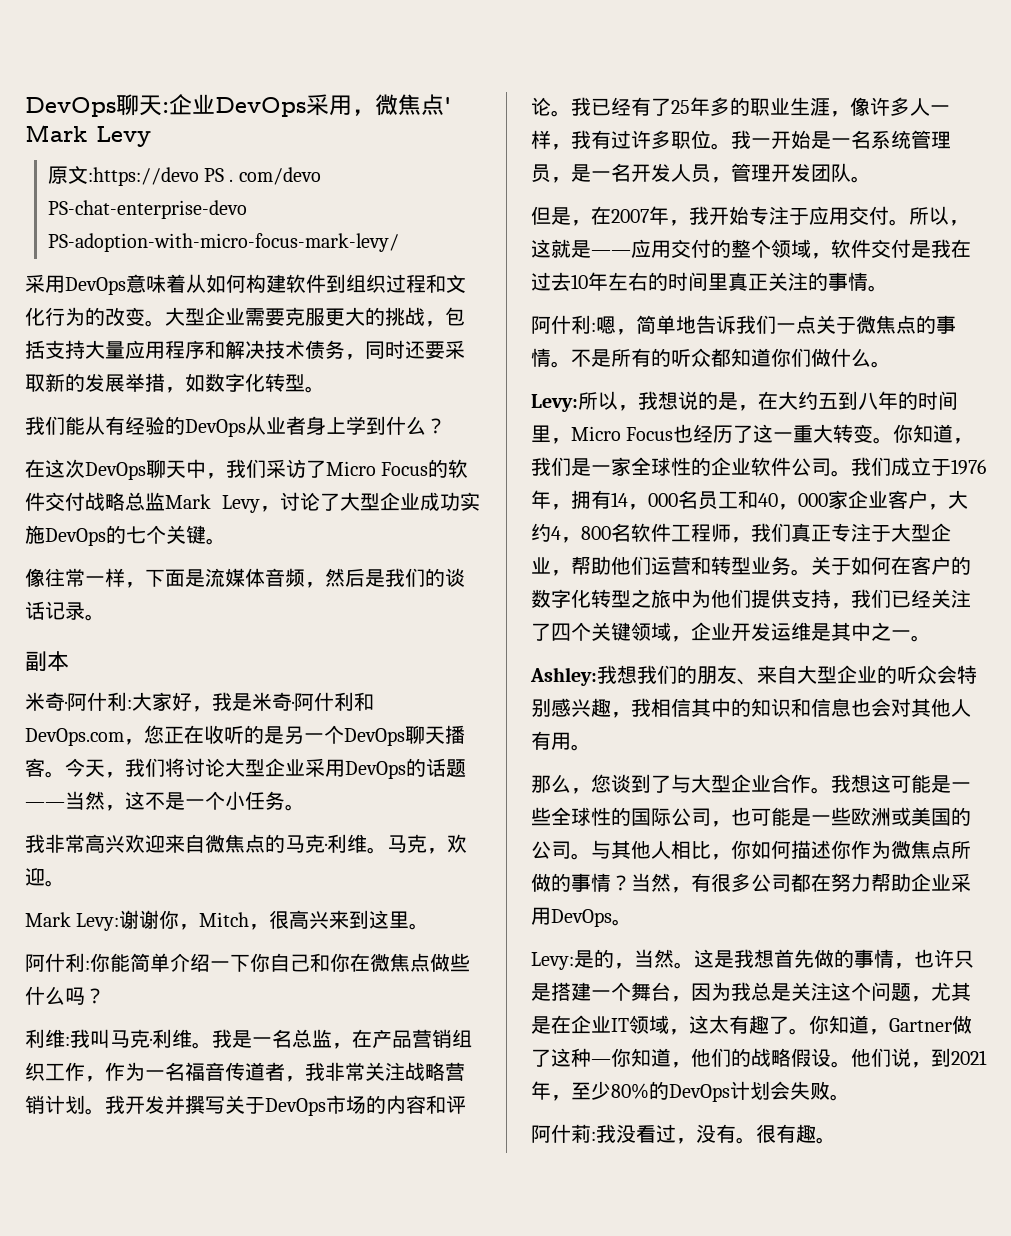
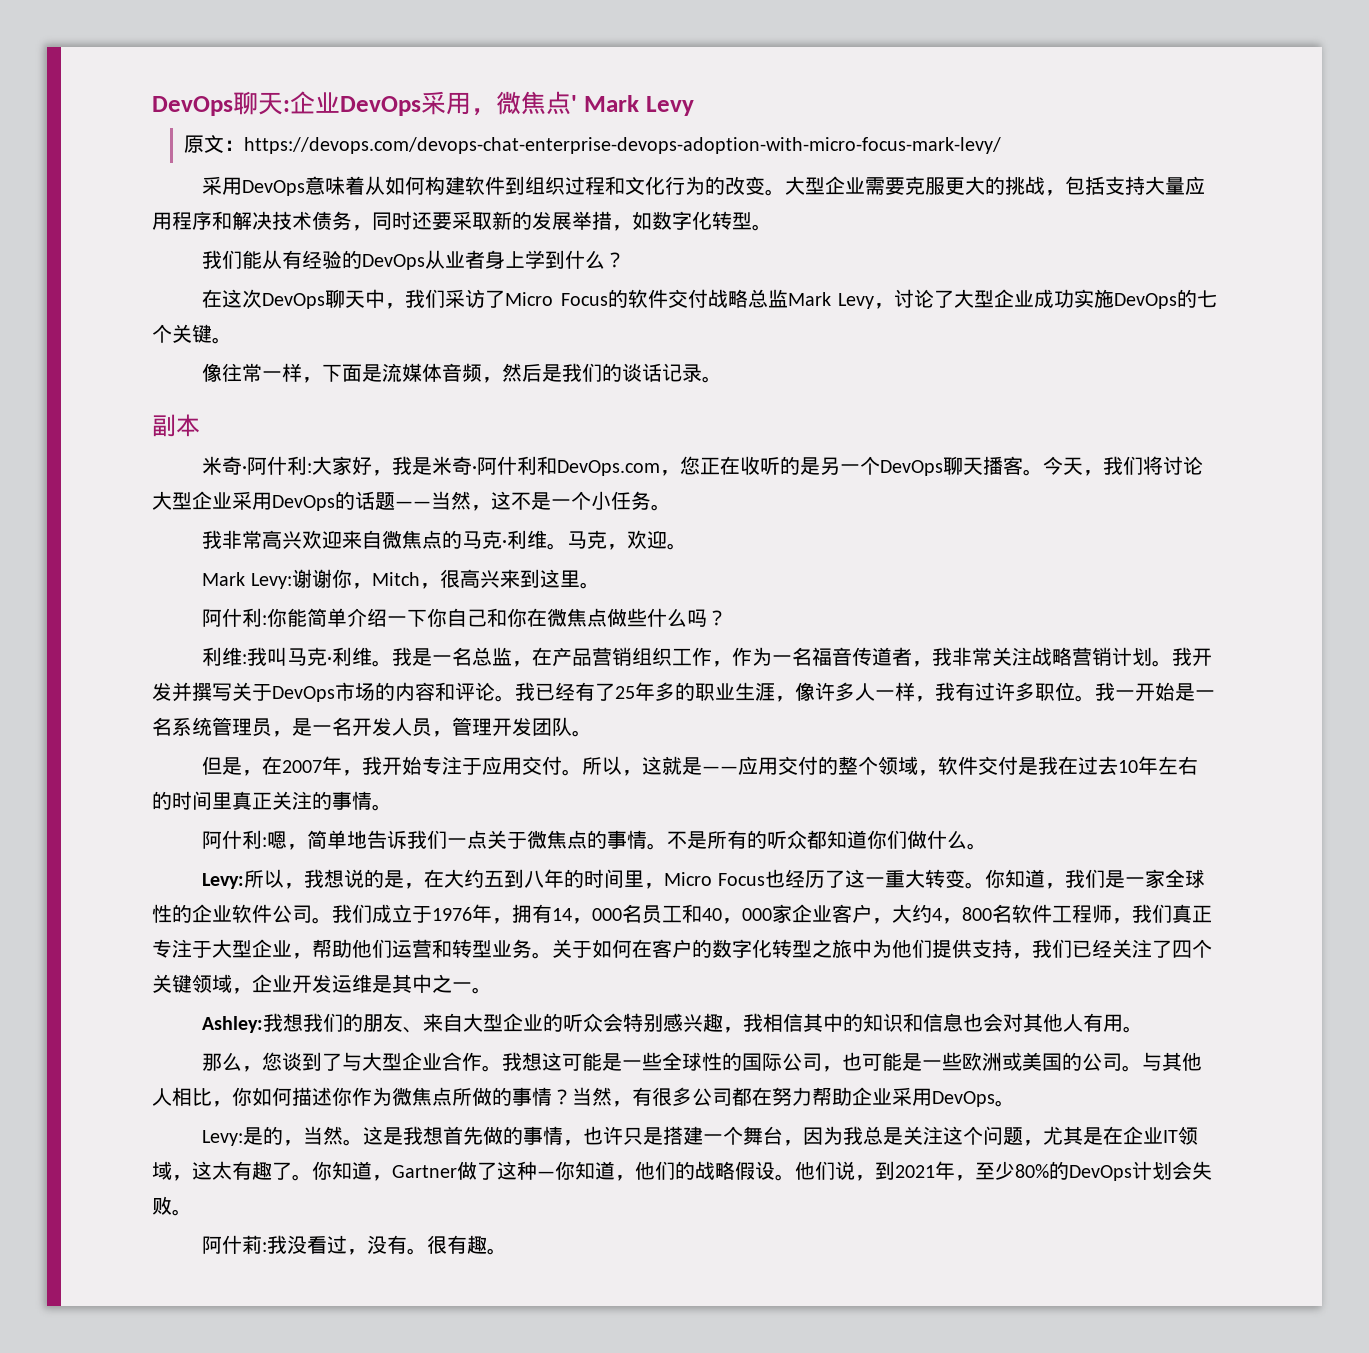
- 原文:https://devo PS . com/devo PS-chat-enterprise-devo PS-adoption-with-micro-focus-mark-levy/
+ 原文：https://devops.com/devops-chat-enterprise-devops-adoption-with-micro-focus-mark-levy/

